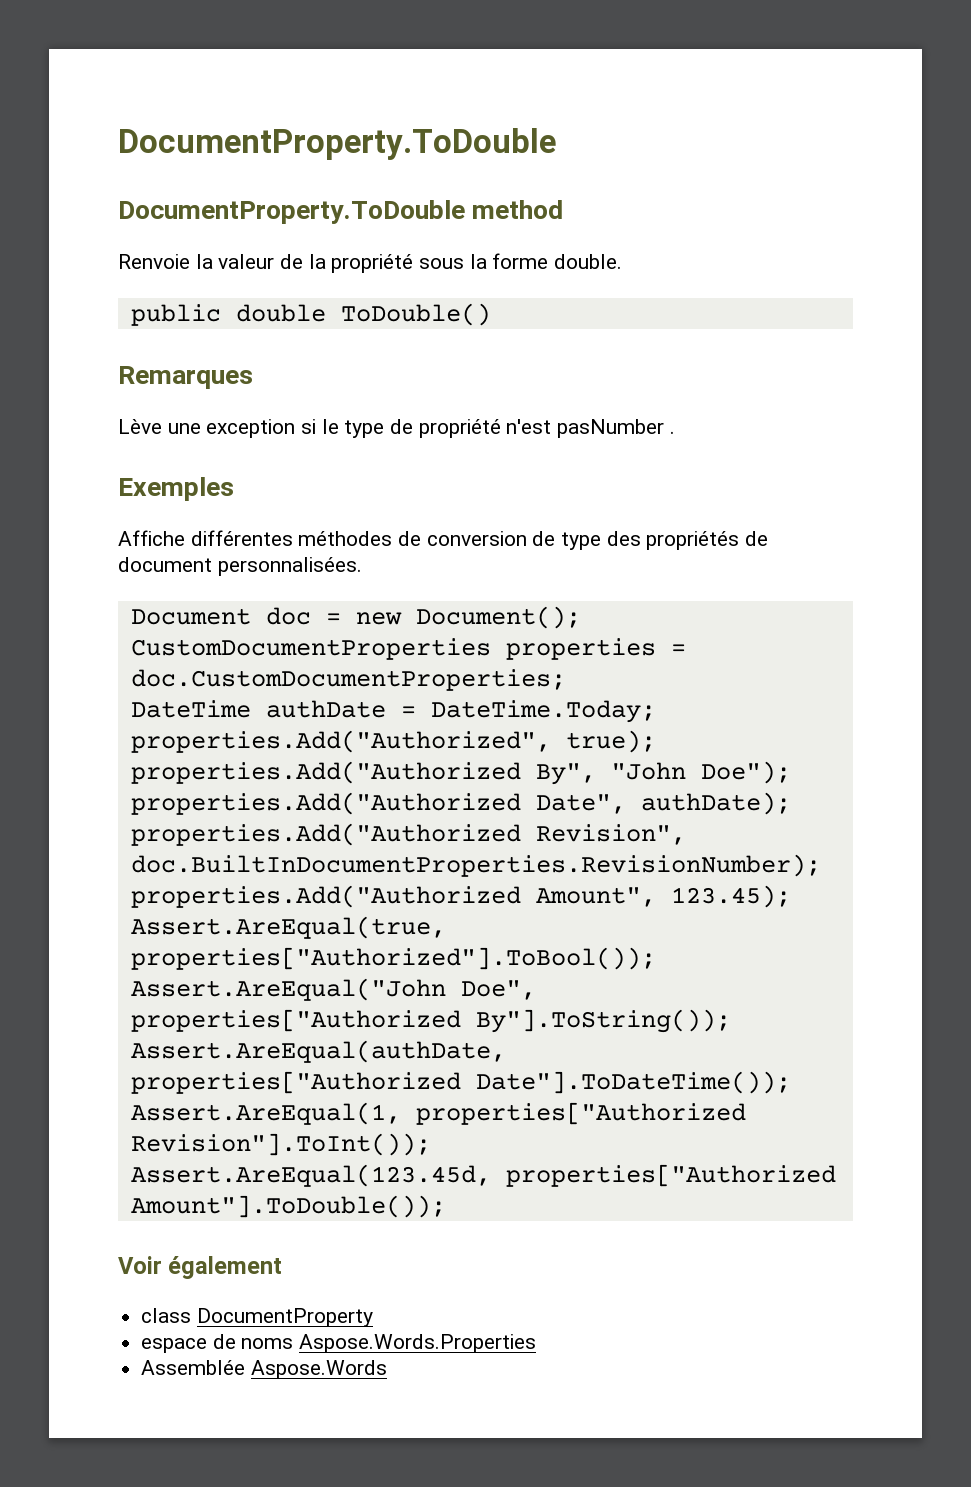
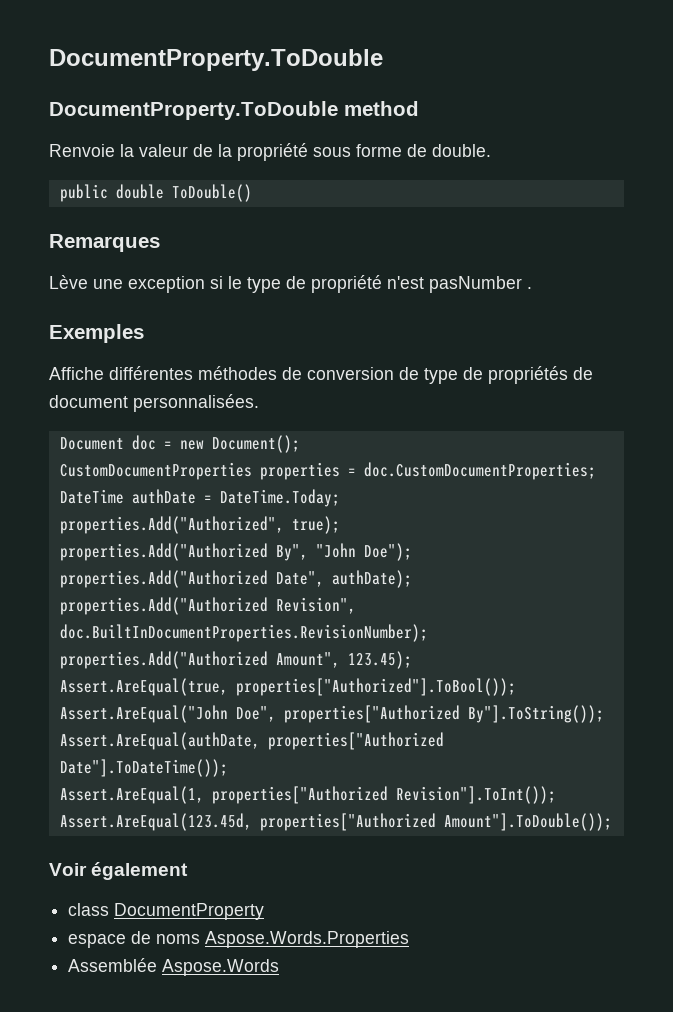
- Renvoie la valeur de la propriété sous la forme double.
+ Renvoie la valeur de la propriété sous forme de double.
- Affiche différentes méthodes de conversion de type des propriétés de document personnalisées.
+ Affiche différentes méthodes de conversion de type de propriétés de document personnalisées.

